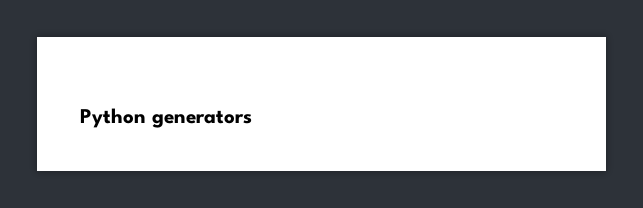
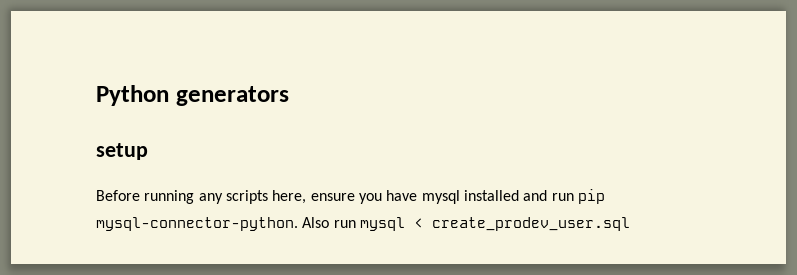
+ setup
+ Before running any scripts here, ensure you have mysql installed and run pip mysql-connector-python. Also run mysql < create_prodev_user.sql

